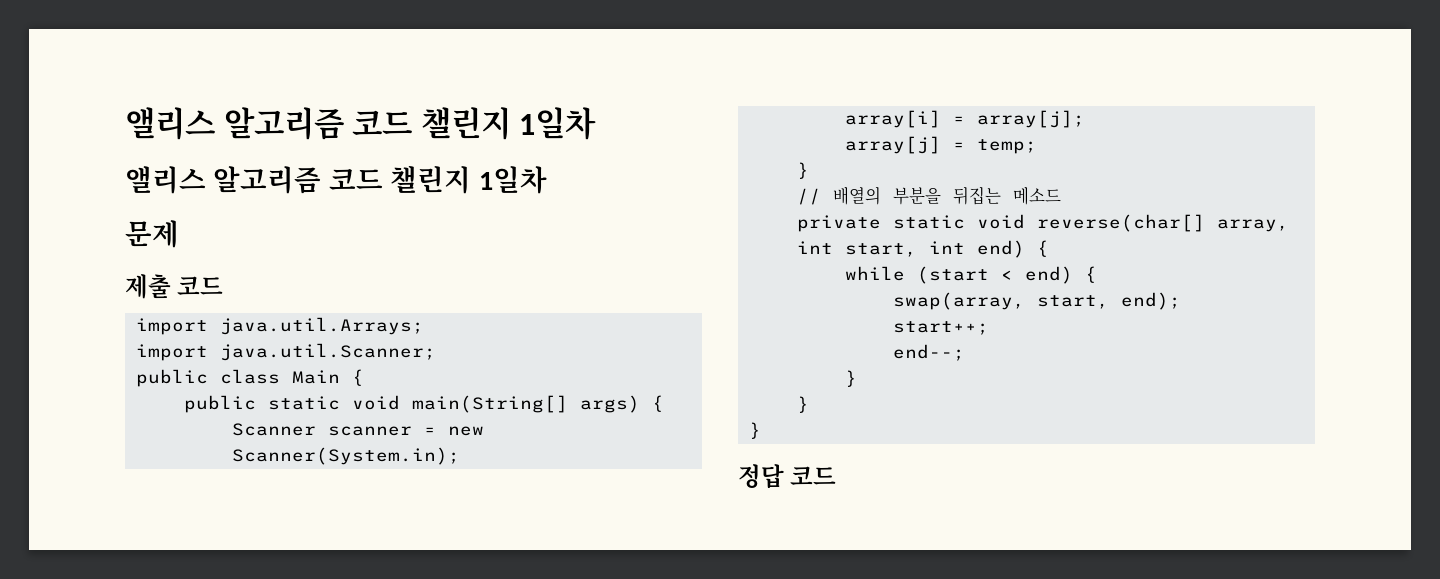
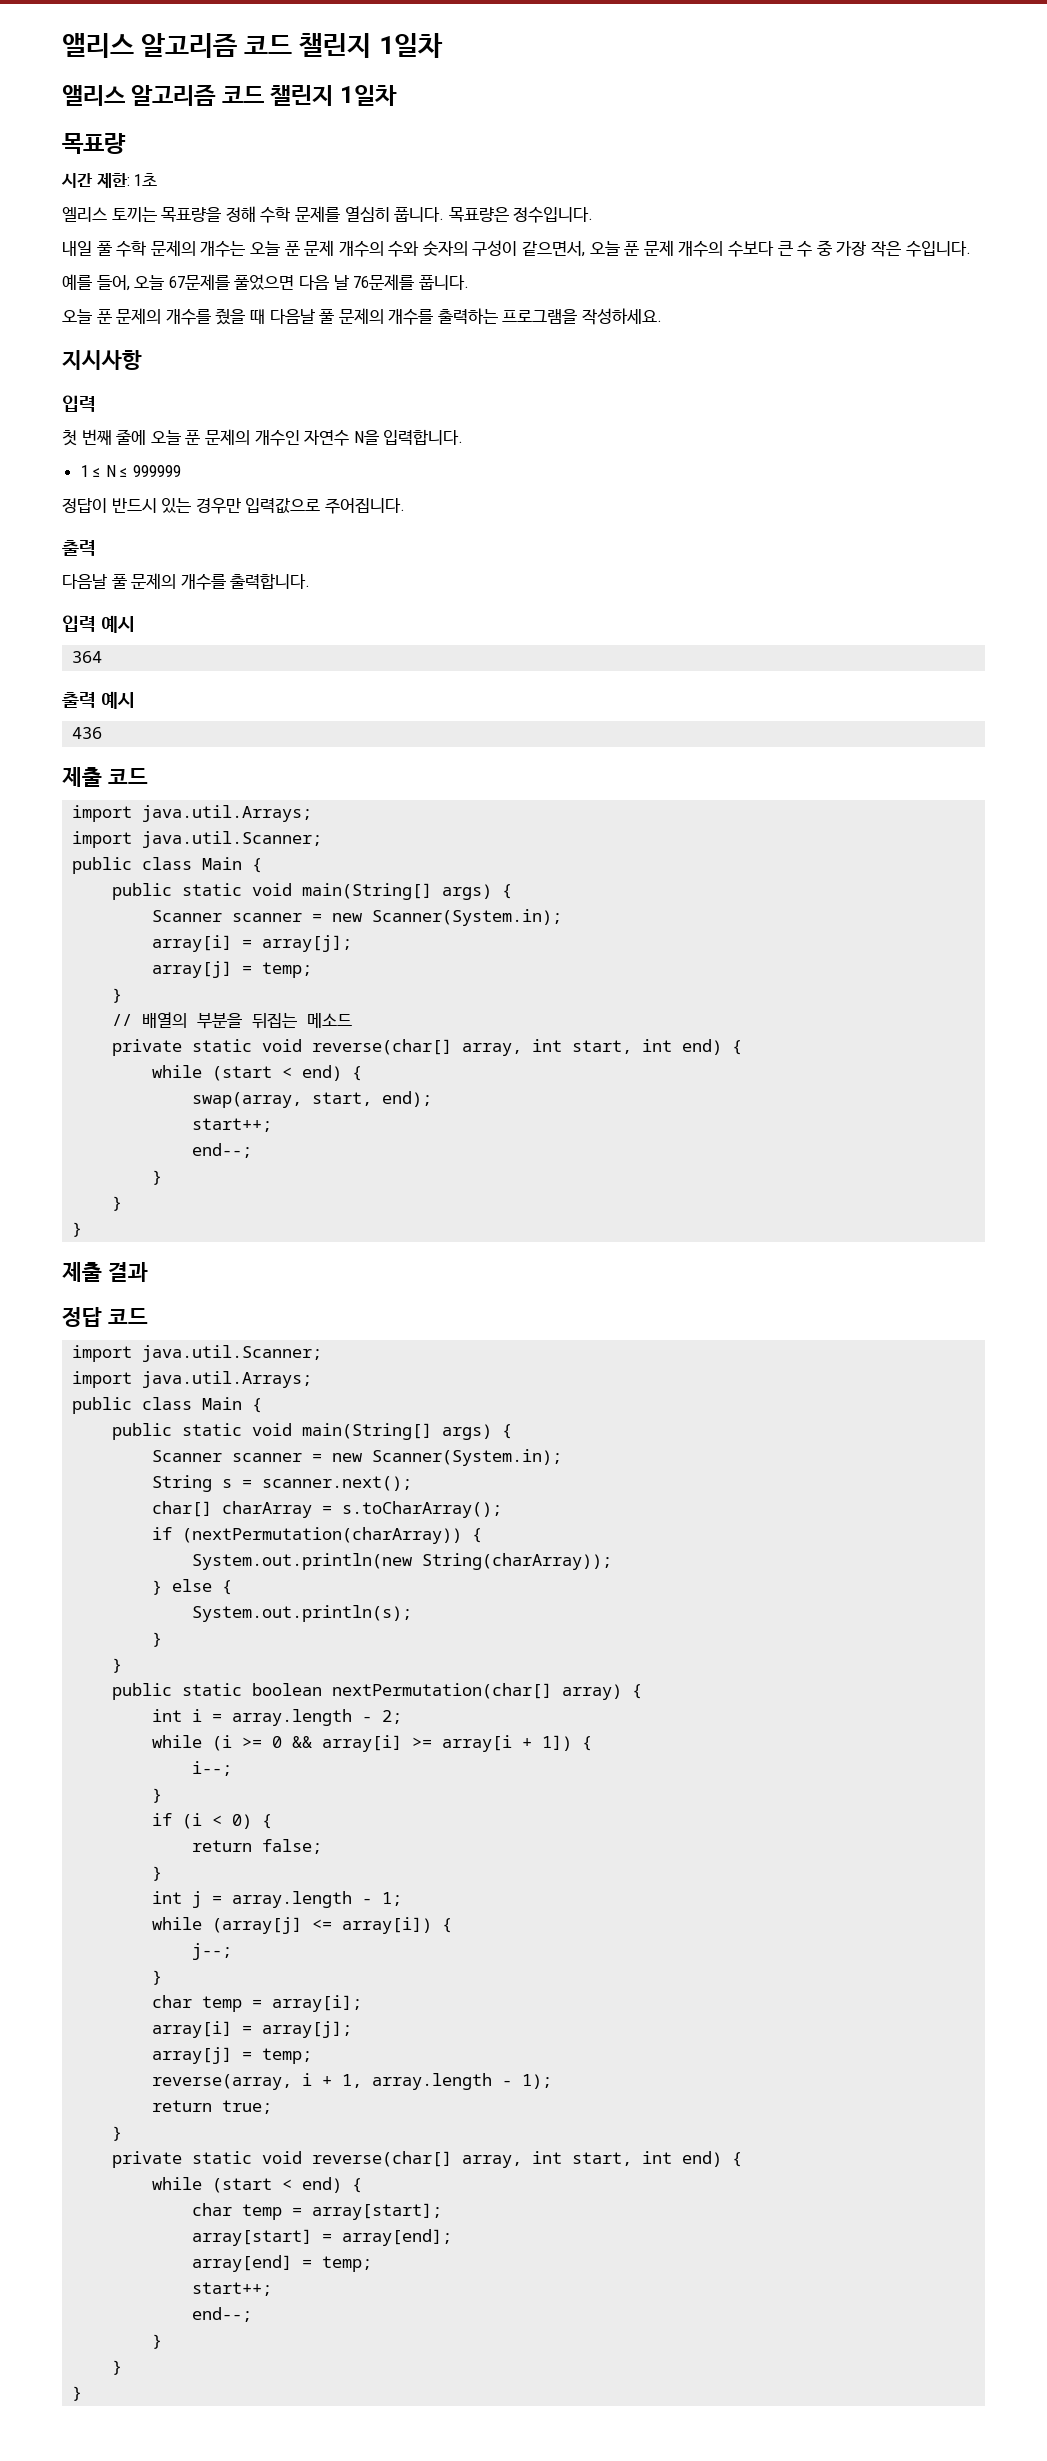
- 문제
+ 목표량
+ 시간 제한: 1초
+ 엘리스 토끼는 목표량을 정해 수학 문제를 열심히 풉니다. 목표량은 정수입니다.
+ 내일 풀 수학 문제의 개수는 오늘 푼 문제 개수의 수와 숫자의 구성이 같으면서, 오늘 푼 문제 개수의 수보다 큰 수 중 가장 작은 수입니다.
+ 예를 들어, 오늘 67문제를 풀었으면 다음 날 76문제를 풉니다.
+ 오늘 푼 문제의 개수를 줬을 때 다음날 풀 문제의 개수를 출력하는 프로그램을 작성하세요.
+ 지시사항
+ 입력
+ 첫 번째 줄에 오늘 푼 문제의 개수인 자연수 N을 입력합니다.
+ 1 ≤ N ≤ 999999
+ 정답이 반드시 있는 경우만 입력값으로 주어집니다.
+ 출력
+ 다음날 풀 문제의 개수를 출력합니다.
+ 입력 예시
+ 364
+ 출력 예시
+ 436
+ 제출 결과
  정답 코드
+ import java.util.Scanner;
+ import java.util.Arrays;
+ public class Main {
+ public static void main(String[] args) {
+ Scanner scanner = new Scanner(System.in);
+ String s = scanner.next();
+ char[] charArray = s.toCharArray();
+ if (nextPermutation(charArray)) {
+ System.out.println(new String(charArray));
+ } else {
+ System.out.println(s);
+ }
+ }
+ public static boolean nextPermutation(char[] array) {
+ int i = array.length - 2;
+ while (i >= 0 && array[i] >= array[i + 1]) {
+ i--;
+ }
+ if (i < 0) {
+ return false;
+ }
+ int j = array.length - 1;
+ while (array[j] <= array[i]) {
+ j--;
+ }
+ char temp = array[i];
+ array[i] = array[j];
+ array[j] = temp;
+ reverse(array, i + 1, array.length - 1);
+ return true;
+ }
+ private static void reverse(char[] array, int start, int end) {
+ while (start < end) {
+ char temp = array[start];
+ array[start] = array[end];
+ array[end] = temp;
+ start++;
+ end--;
+ }
+ }
+ }

